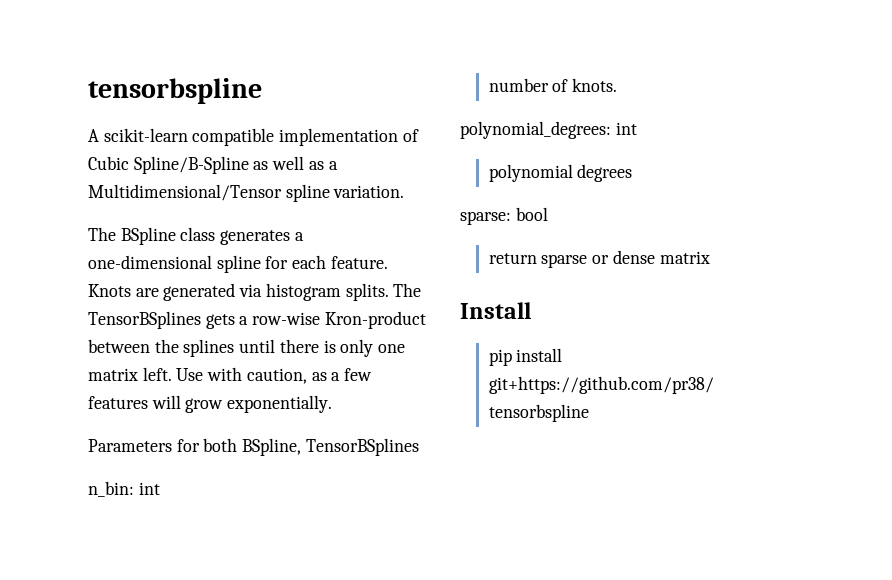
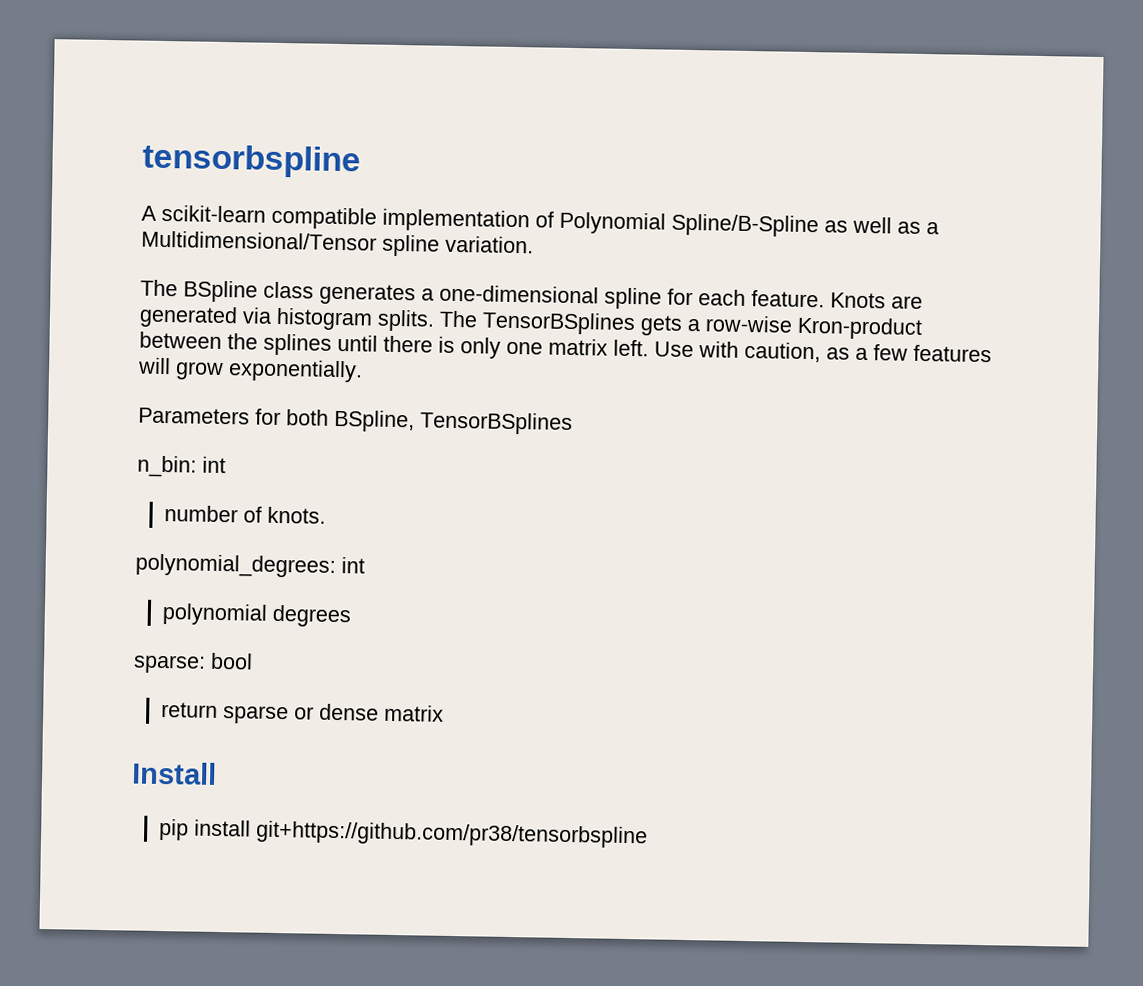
- A scikit-learn compatible implementation of Cubic Spline/B-Spline as well as a Multidimensional/Tensor spline variation.
+ A scikit-learn compatible implementation of Polynomial Spline/B-Spline as well as a Multidimensional/Tensor spline variation.

